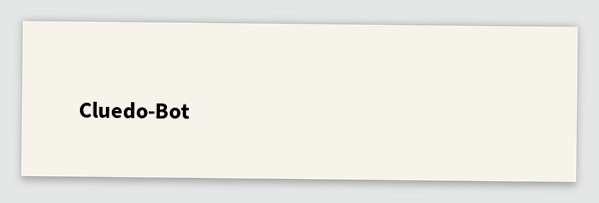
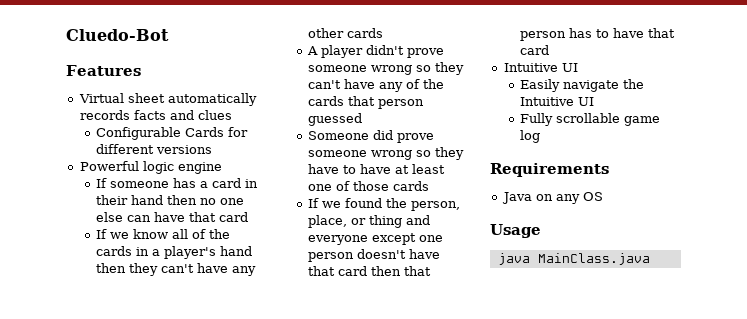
+ Features
+ Virtual sheet automatically records facts and clues
+ Configurable Cards for different versions
+ Powerful logic engine
+ If someone has a card in their hand then no one else can have that card
+ If we know all of the cards in a player's hand then they can't have any other cards
+ A player didn't prove someone wrong so they can't have any of the cards that person guessed
+ Someone did prove someone wrong so they have to have at least one of those cards
+ If we found the person, place, or thing and everyone except one person doesn't have that card then that person has to have that card
+ Intuitive UI
+ Easily navigate the Intuitive UI
+ Fully scrollable game log
+ Requirements
+ Java on any OS
+ Usage
+ java MainClass.java

